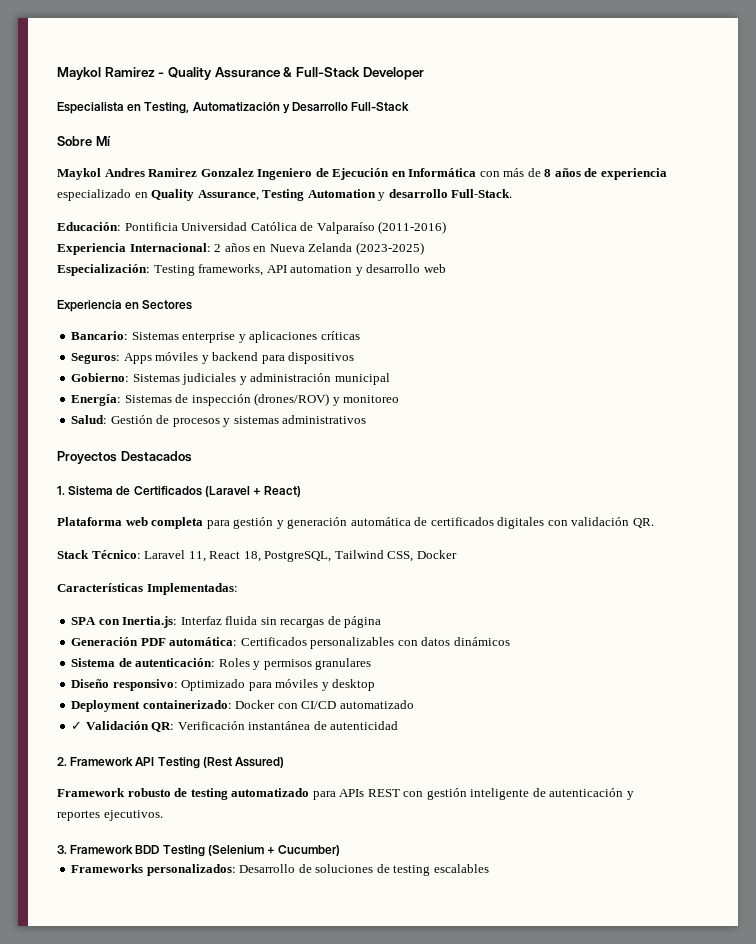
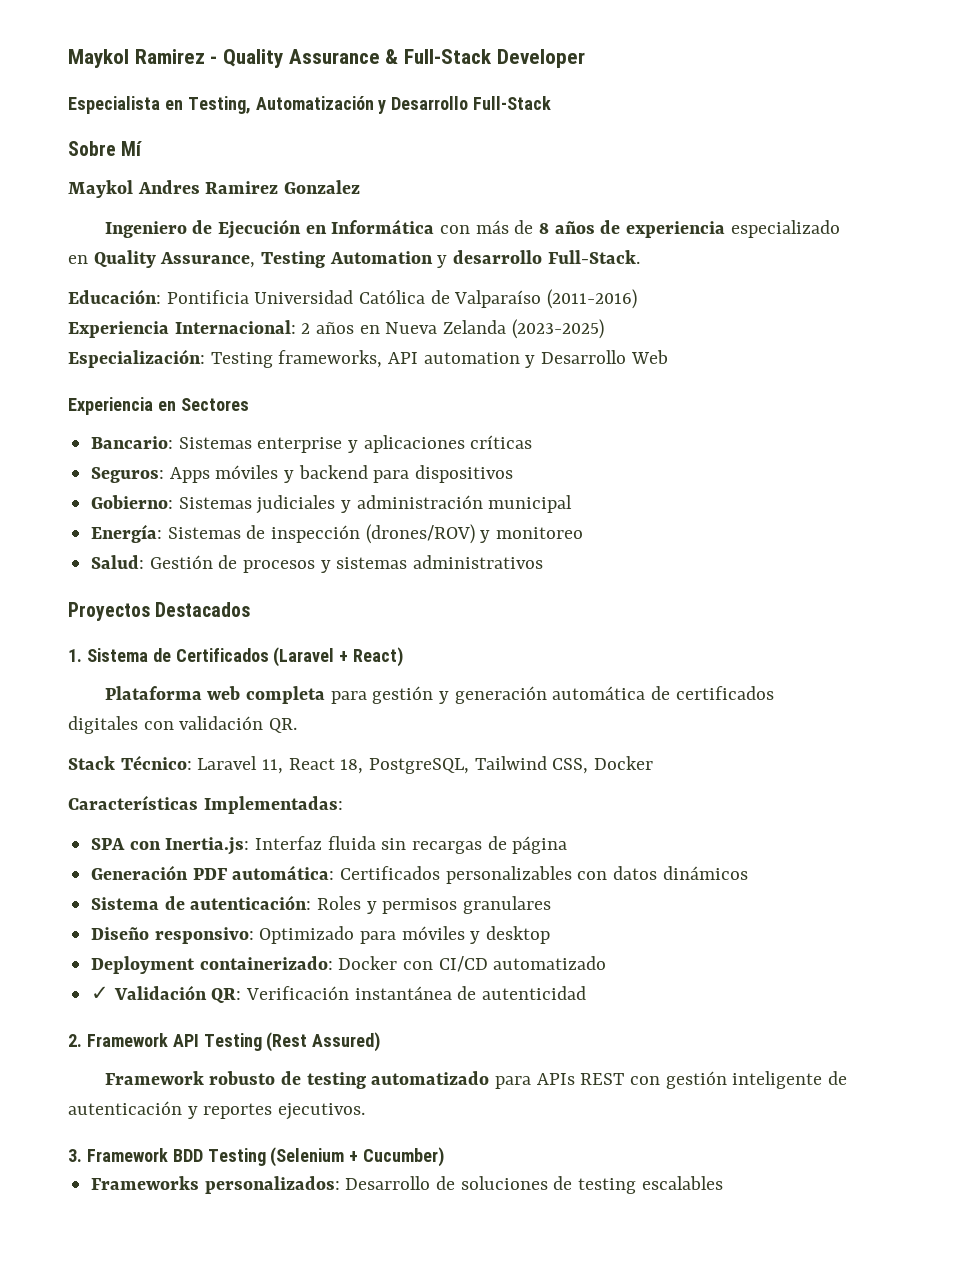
- Maykol Andres Ramirez Gonzalez Ingeniero de Ejecución en Informática con más de 8 años de experiencia especializado en Quality Assurance, Testing Automation y desarrollo Full-Stack.
+ Maykol Andres Ramirez Gonzalez
+ Ingeniero de Ejecución en Informática con más de 8 años de experiencia especializado en Quality Assurance, Testing Automation y desarrollo Full-Stack.
- Especialización: Testing frameworks, API automation y desarrollo web
+ Especialización: Testing frameworks, API automation y Desarrollo Web

